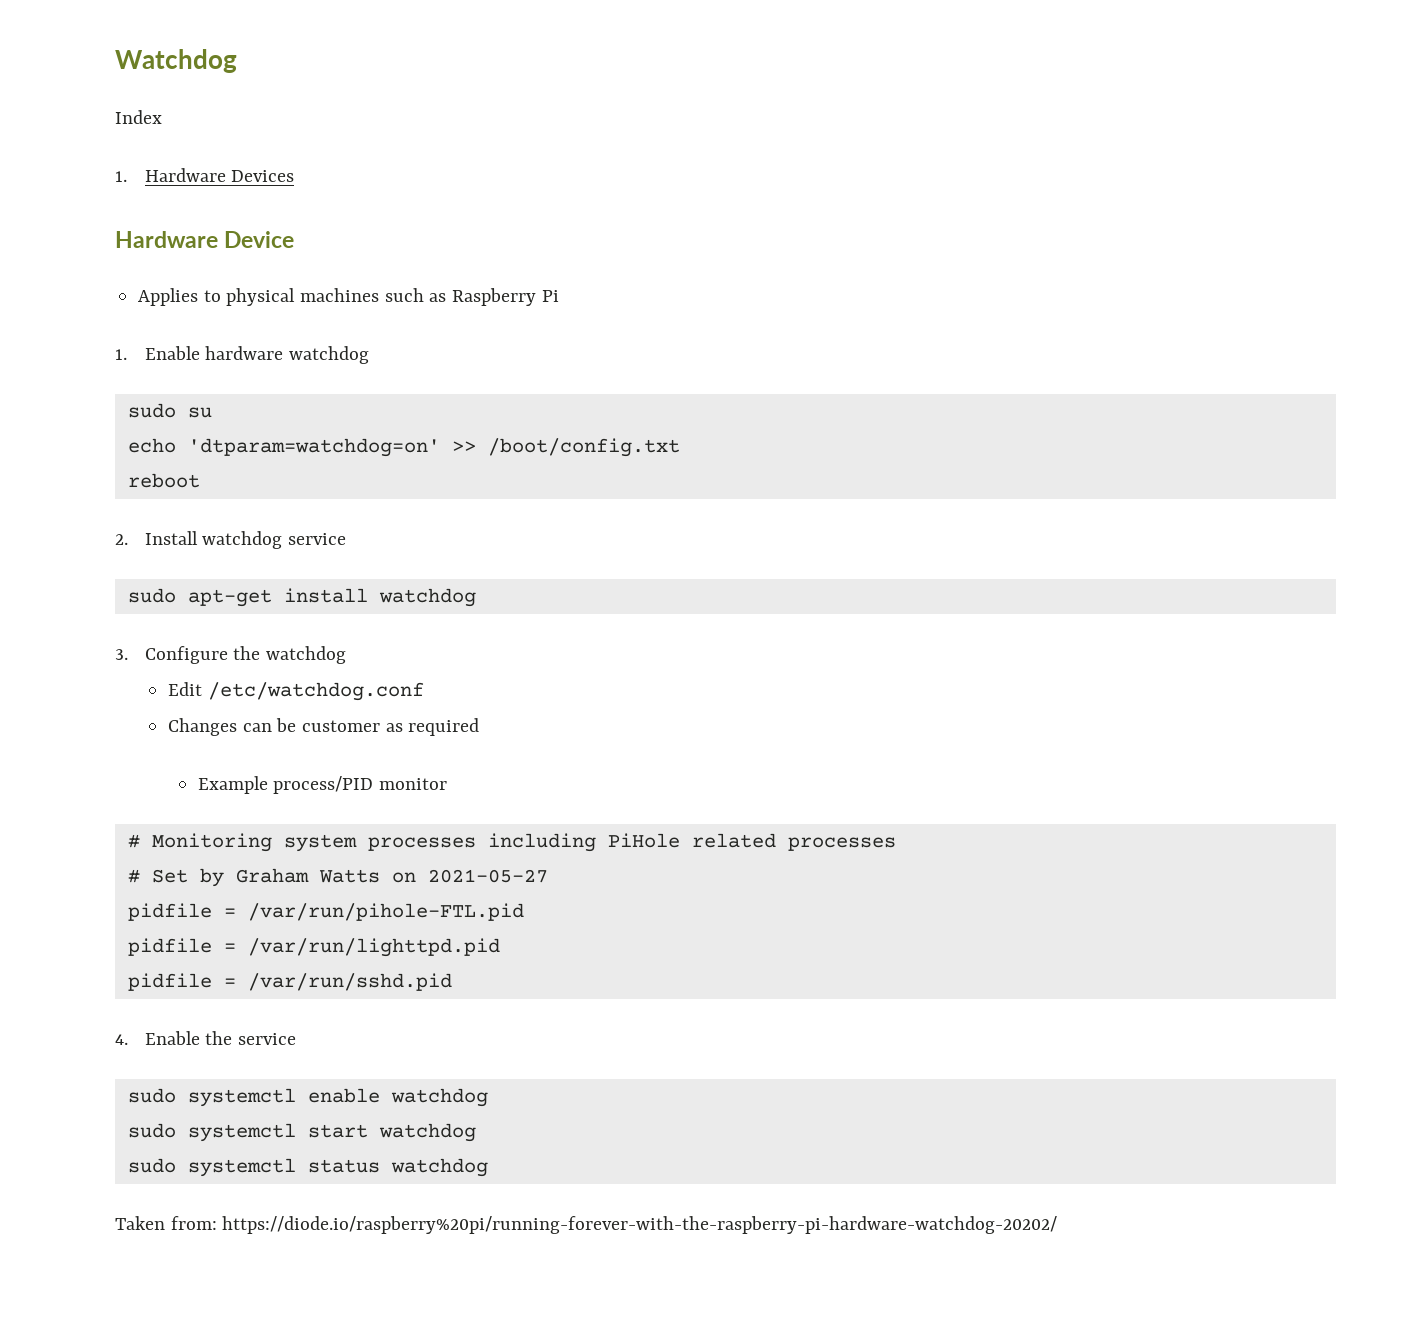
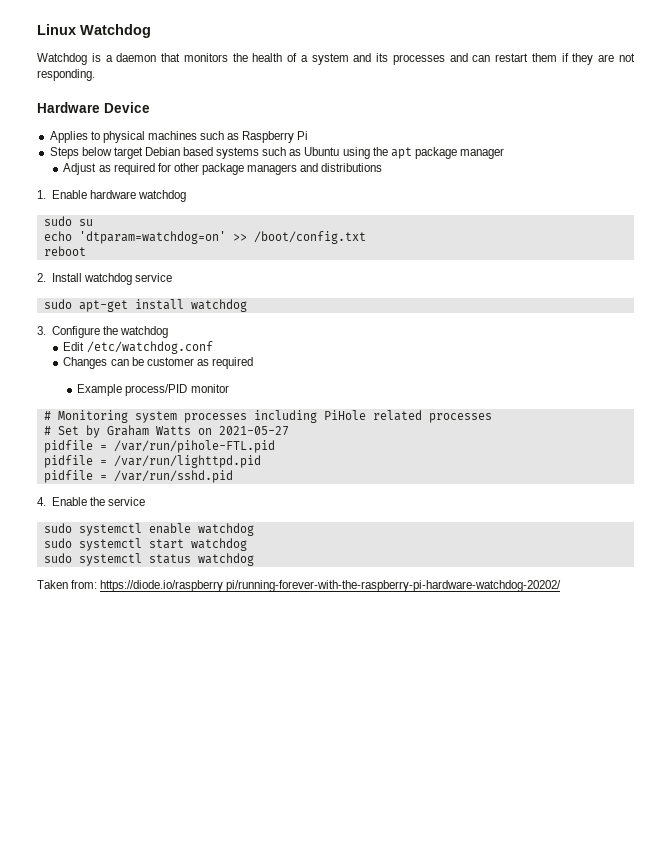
- Watchdog
+ Linux Watchdog
- Index
- 1. Hardware Devices
+ Watchdog is a daemon that monitors the health of a system and its processes and can restart them if they are not responding.
+ Steps below target Debian based systems such as Ubuntu using the apt package manager
+ Adjust as required for other package managers and distributions
- Taken from: https://diode.io/raspberry%20pi/running-forever-with-the-raspberry-pi-hardware-watchdog-20202/
+ Taken from: https://diode.io/raspberry pi/running-forever-with-the-raspberry-pi-hardware-watchdog-20202/

